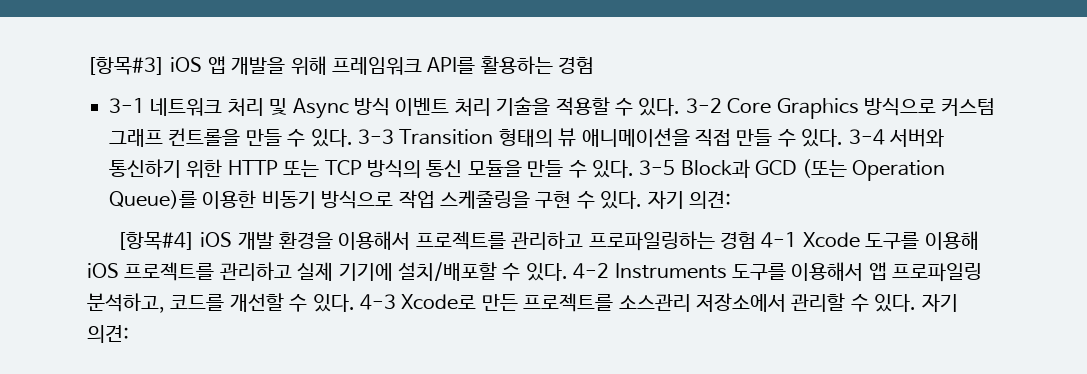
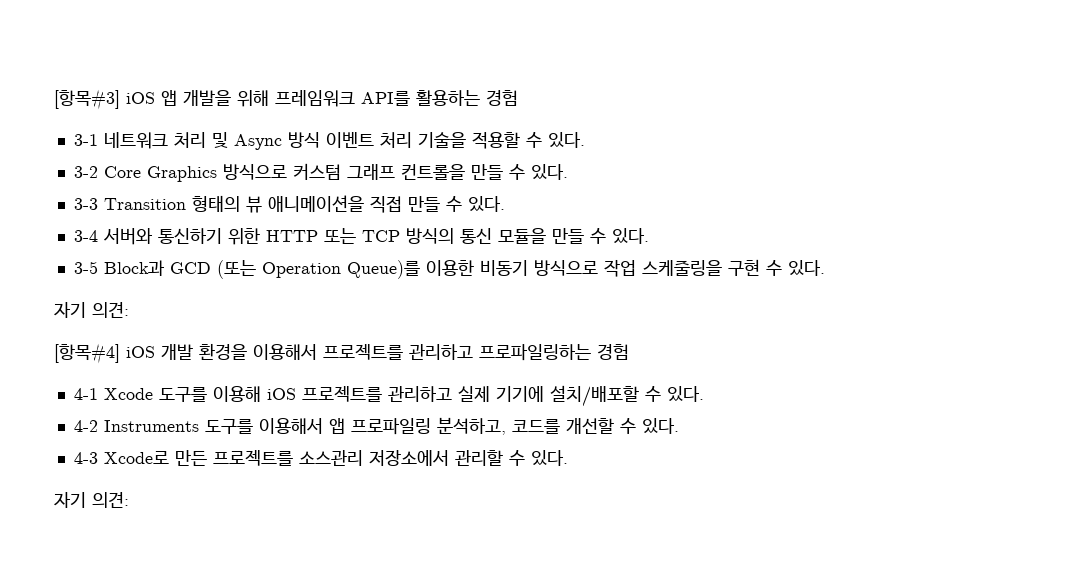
- 3-1 네트워크 처리 및 Async 방식 이벤트 처리 기술을 적용할 수 있다. 3-2 Core Graphics 방식으로 커스텀 그래프 컨트롤을 만들 수 있다. 3-3 Transition 형태의 뷰 애니메이션을 직접 만들 수 있다. 3-4 서버와 통신하기 위한 HTTP 또는 TCP 방식의 통신 모듈을 만들 수 있다. 3-5 Block과 GCD (또는 Operation Queue)를 이용한 비동기 방식으로 작업 스케줄링을 구현 수 있다. 자기 의견:
+ 3-1 네트워크 처리 및 Async 방식 이벤트 처리 기술을 적용할 수 있다.
+ 3-2 Core Graphics 방식으로 커스텀 그래프 컨트롤을 만들 수 있다.
+ 3-3 Transition 형태의 뷰 애니메이션을 직접 만들 수 있다.
+ 3-4 서버와 통신하기 위한 HTTP 또는 TCP 방식의 통신 모듈을 만들 수 있다.
+ 3-5 Block과 GCD (또는 Operation Queue)를 이용한 비동기 방식으로 작업 스케줄링을 구현 수 있다.
+ 자기 의견:
- [항목#4] iOS 개발 환경을 이용해서 프로젝트를 관리하고 프로파일링하는 경험 4-1 Xcode 도구를 이용해 iOS 프로젝트를 관리하고 실제 기기에 설치/배포할 수 있다. 4-2 Instruments 도구를 이용해서 앱 프로파일링 분석하고, 코드를 개선할 수 있다. 4-3 Xcode로 만든 프로젝트를 소스관리 저장소에서 관리할 수 있다. 자기 의견:
+ [항목#4] iOS 개발 환경을 이용해서 프로젝트를 관리하고 프로파일링하는 경험
+ 4-1 Xcode 도구를 이용해 iOS 프로젝트를 관리하고 실제 기기에 설치/배포할 수 있다.
+ 4-2 Instruments 도구를 이용해서 앱 프로파일링 분석하고, 코드를 개선할 수 있다.
+ 4-3 Xcode로 만든 프로젝트를 소스관리 저장소에서 관리할 수 있다.
+ 자기 의견:

